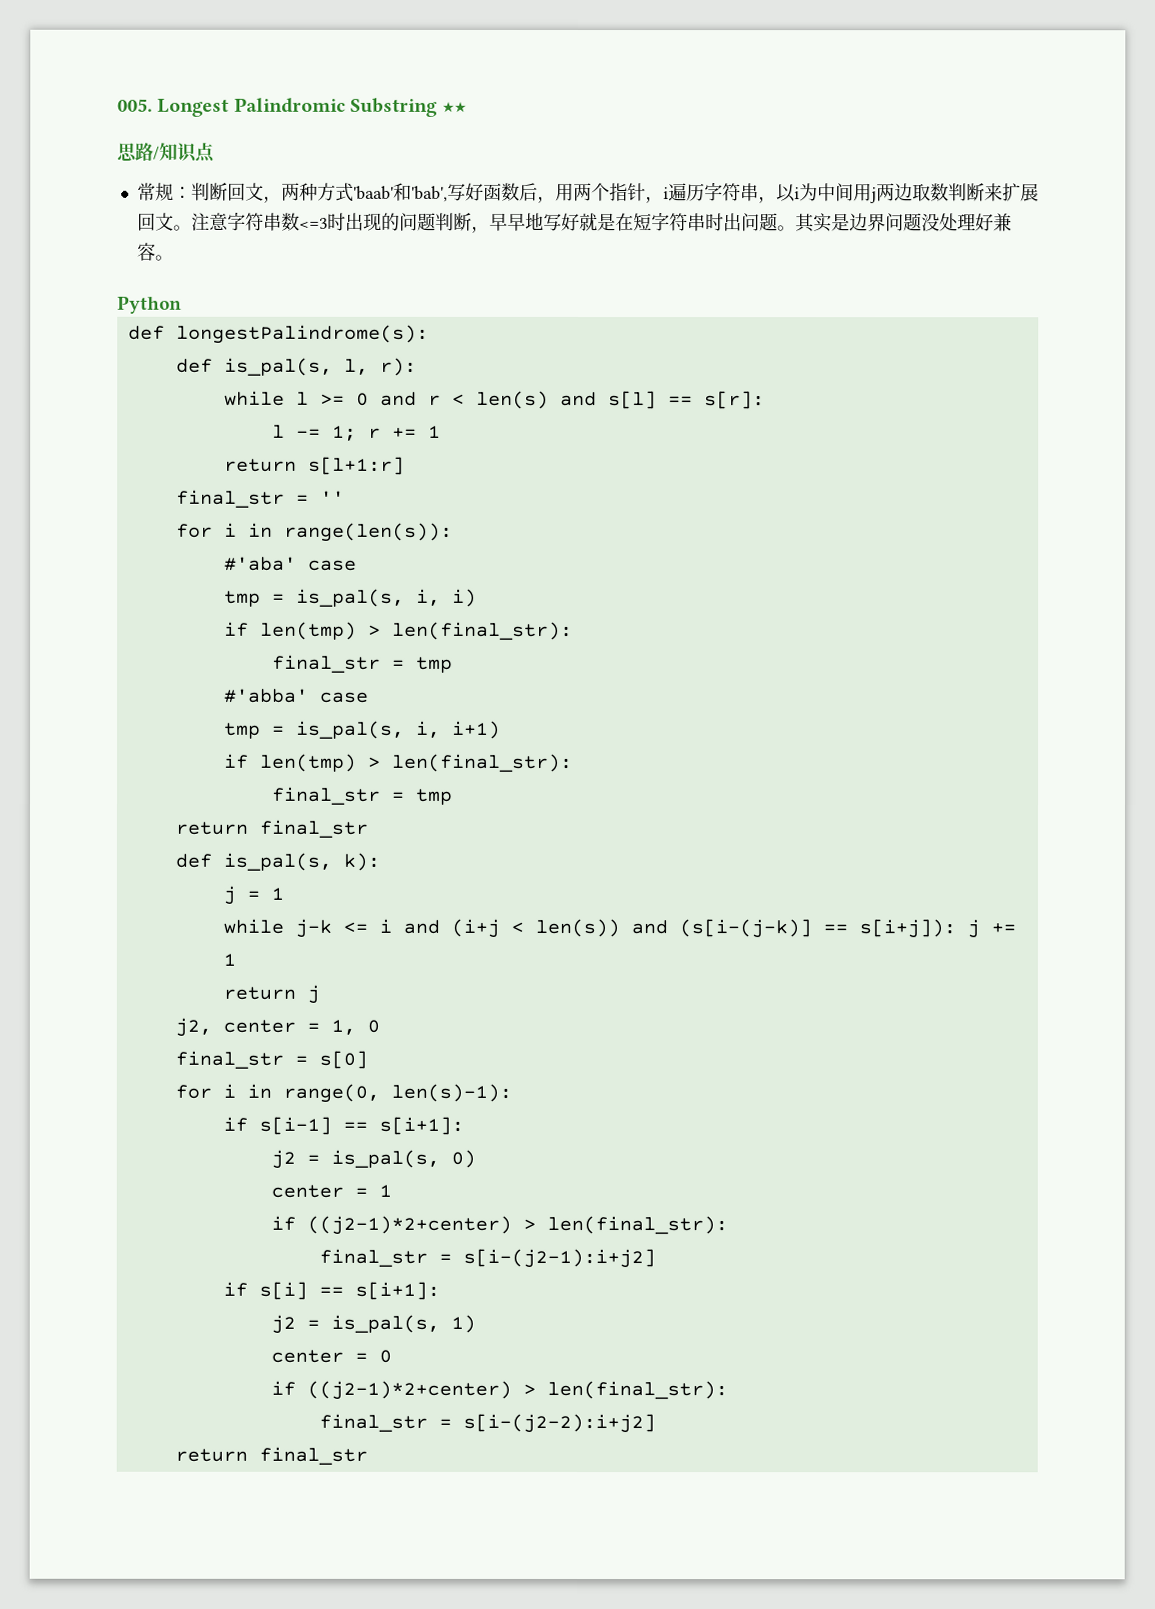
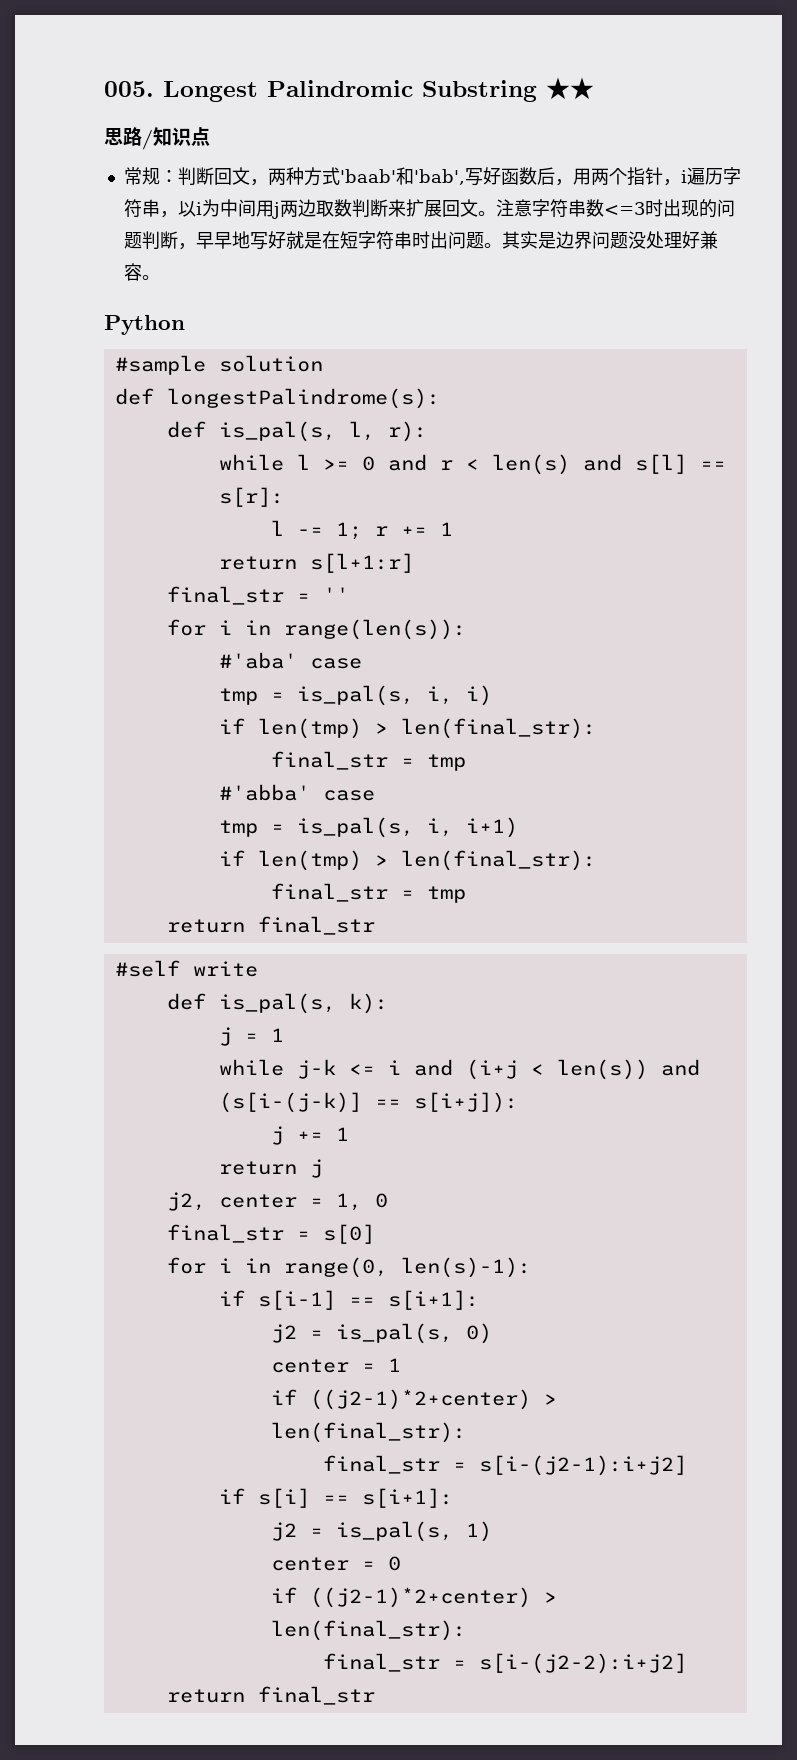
+ #sample solution
+ #self write
- while j-k <= i and (i+j < len(s)) and (s[i-(j-k)] == s[i+j]): j += 1
+ while j-k <= i and (i+j < len(s)) and (s[i-(j-k)] == s[i+j]):
+ j += 1

